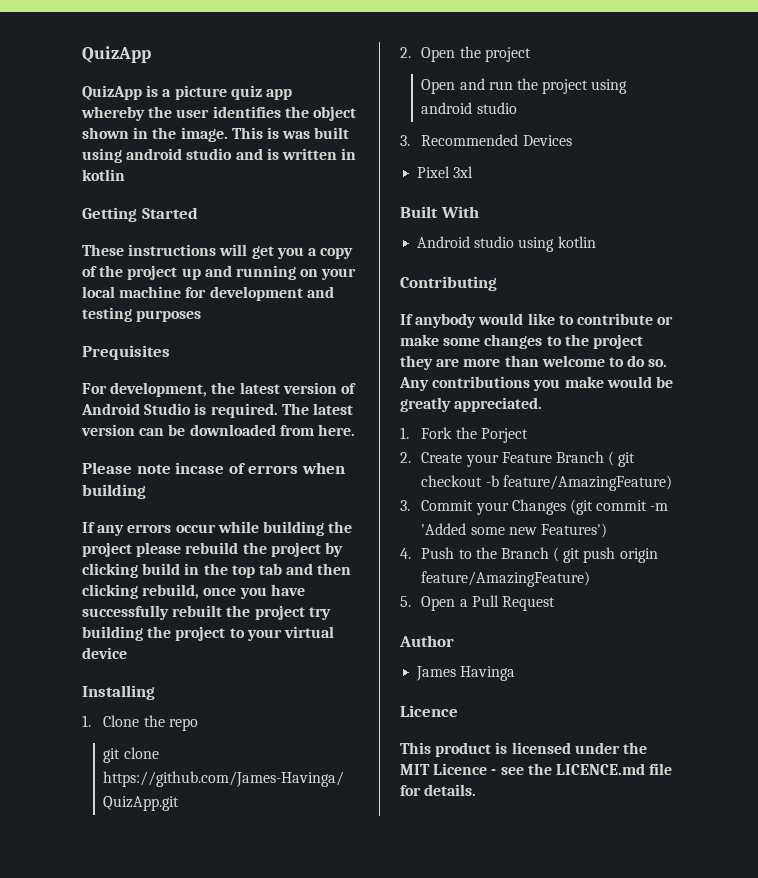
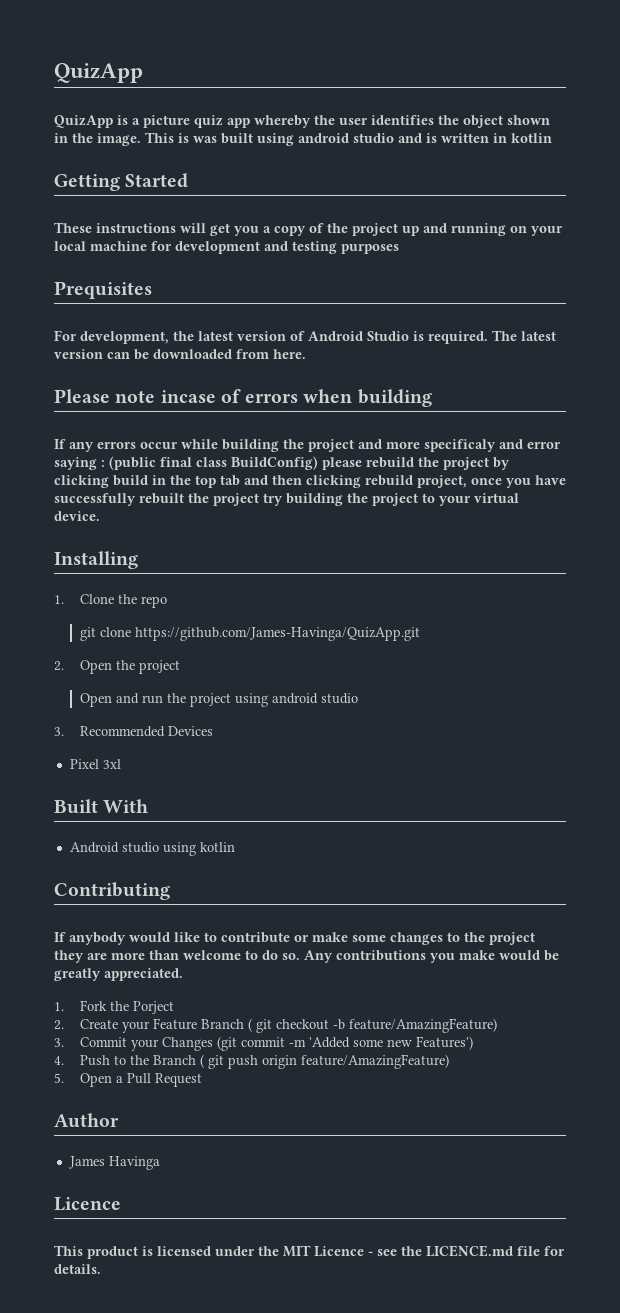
- If any errors occur while building the project please rebuild the project by clicking build in the top tab and then clicking rebuild, once you have successfully rebuilt the project try building the project to your virtual device
+ If any errors occur while building the project and more specificaly and error saying : (public final class BuildConfig) please rebuild the project by clicking build in the top tab and then clicking rebuild project, once you have successfully rebuilt the project try building the project to your virtual device.

